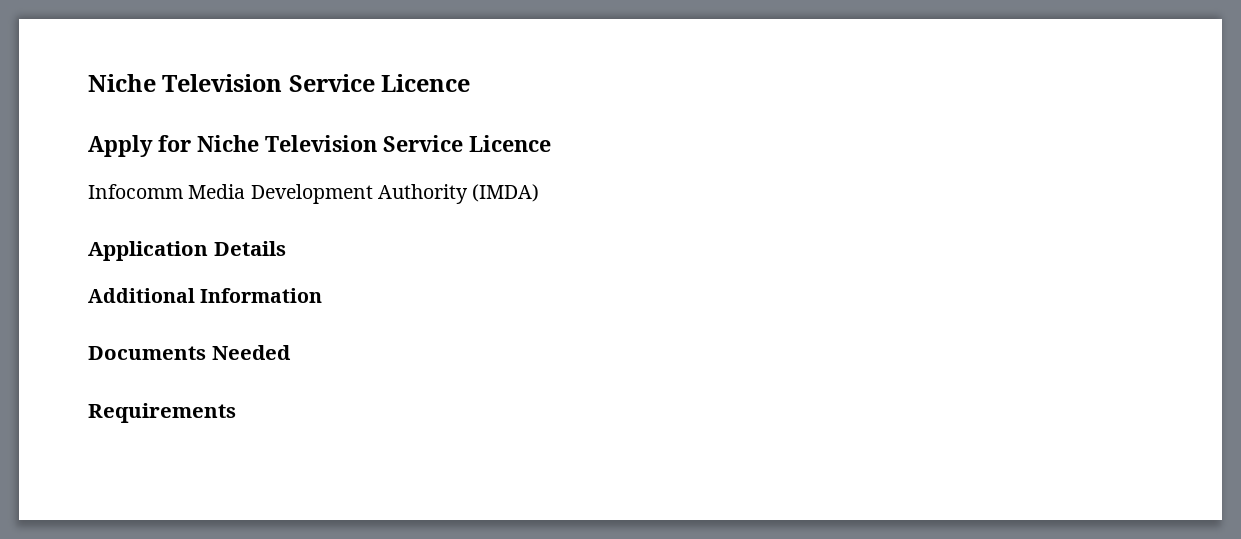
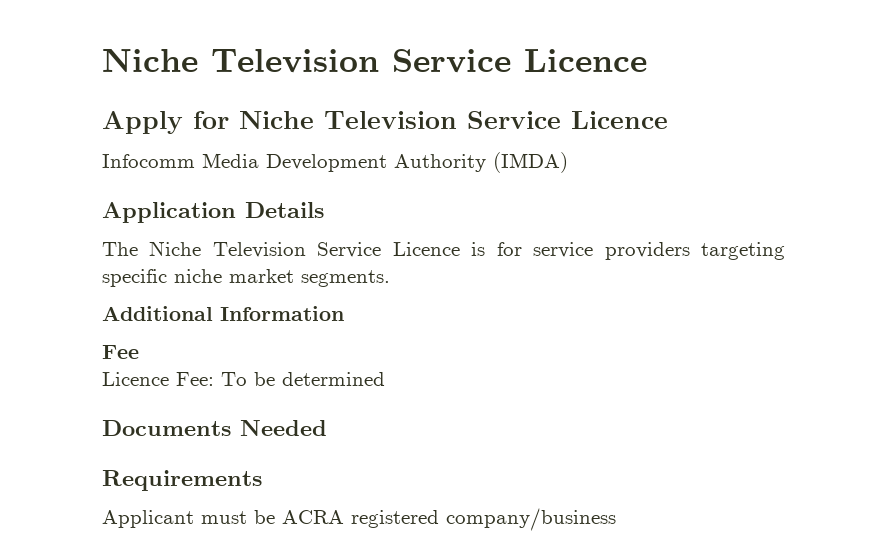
+ The Niche Television Service Licence is for service providers targeting specific niche market segments.
  Additional Information
+ Fee
+ Licence Fee: To be determined
  Documents Needed
  Requirements
+ Applicant must be ACRA registered company/business

